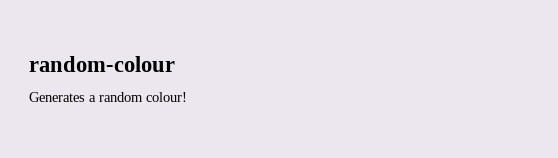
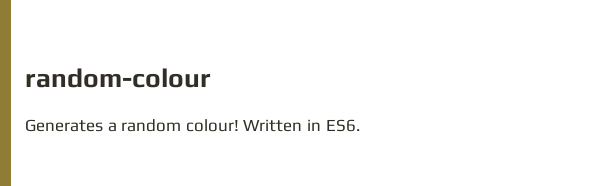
+ Written in ES6.

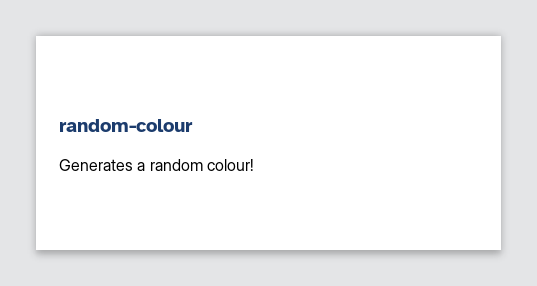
- Written in ES6.

